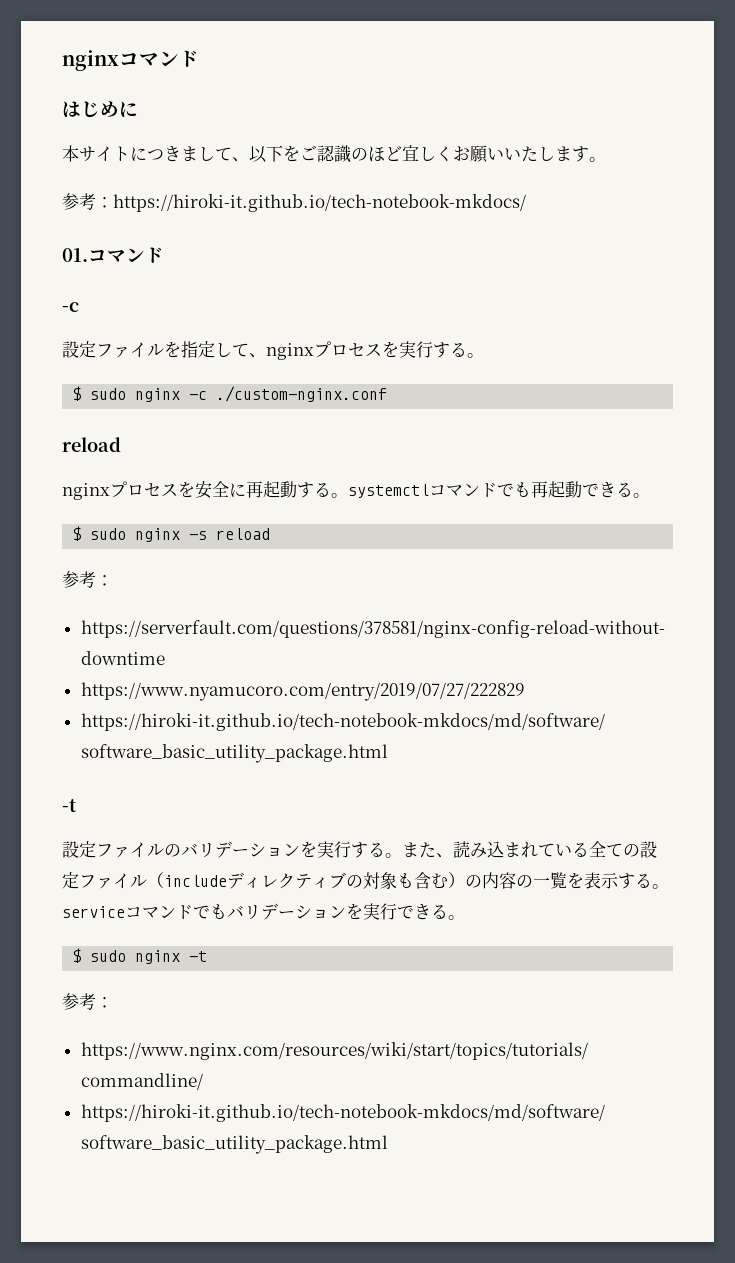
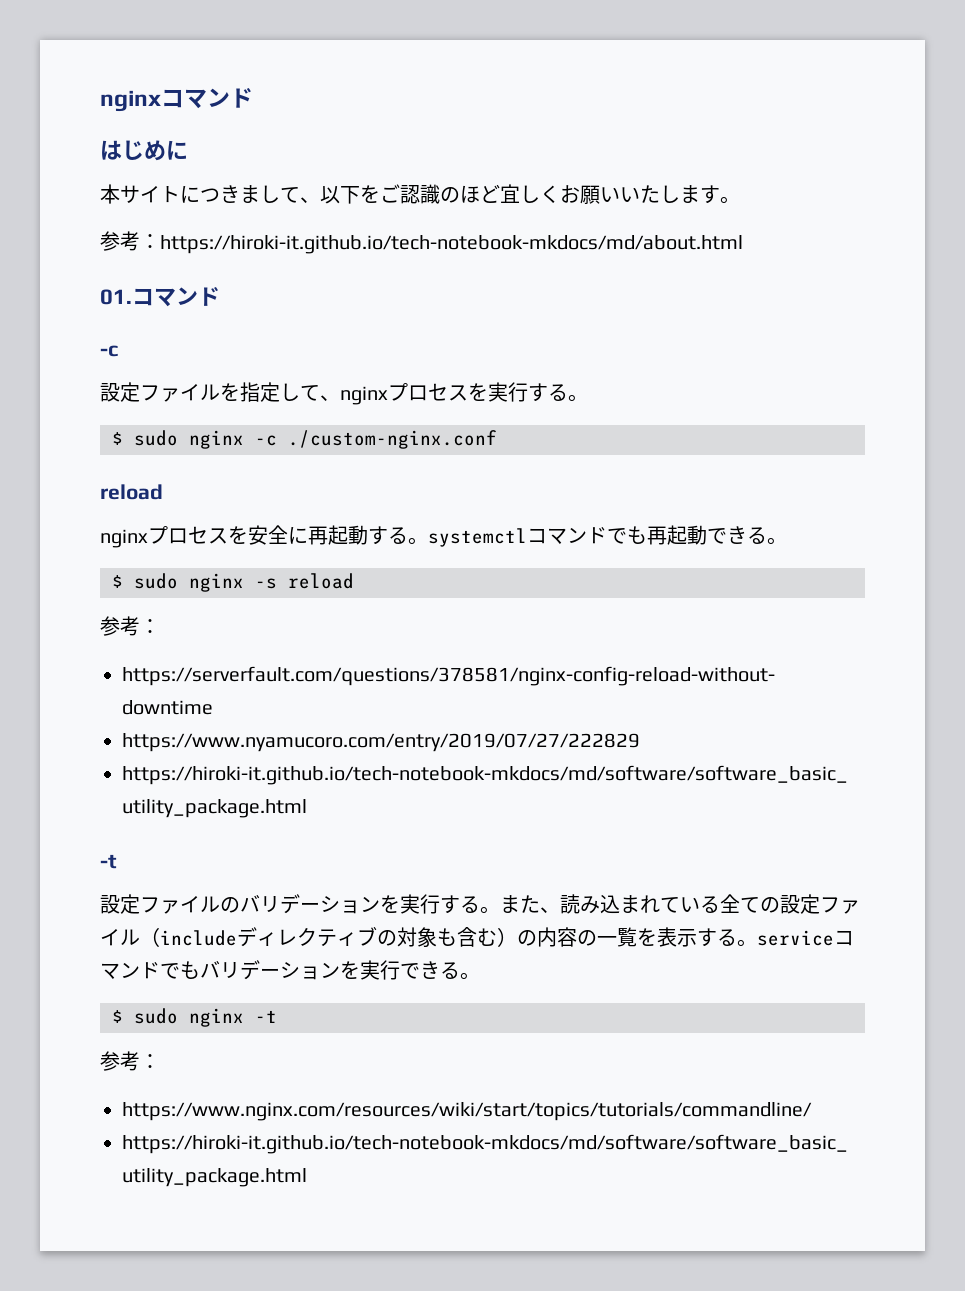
- 参考：https://hiroki-it.github.io/tech-notebook-mkdocs/
+ 参考：https://hiroki-it.github.io/tech-notebook-mkdocs/md/about.html

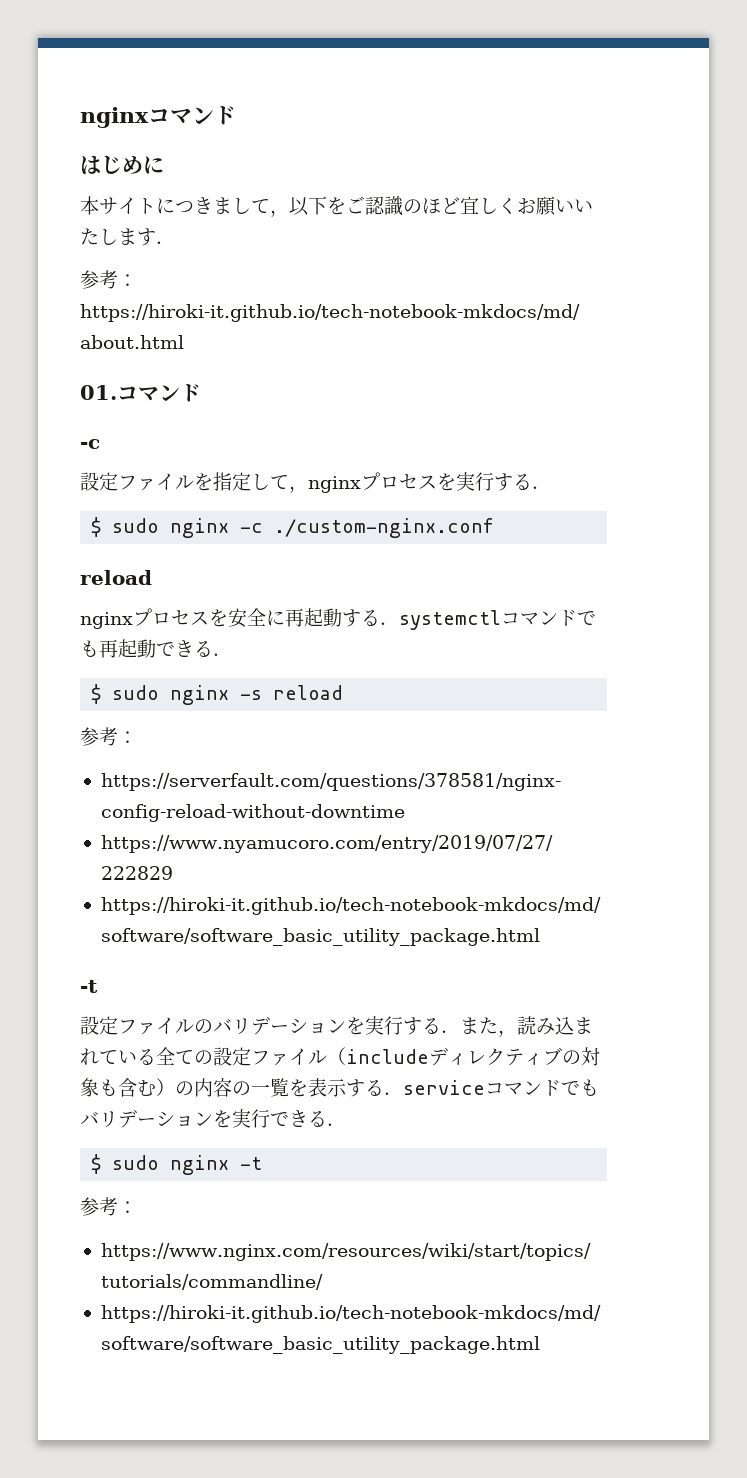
- 本サイトにつきまして、以下をご認識のほど宜しくお願いいたします。
+ 本サイトにつきまして，以下をご認識のほど宜しくお願いいたします．
- 設定ファイルを指定して、nginxプロセスを実行する。
+ 設定ファイルを指定して，nginxプロセスを実行する．
- nginxプロセスを安全に再起動する。systemctlコマンドでも再起動できる。
+ nginxプロセスを安全に再起動する．systemctlコマンドでも再起動できる．
- 設定ファイルのバリデーションを実行する。また、読み込まれている全ての設定ファイル（includeディレクティブの対象も含む）の内容の一覧を表示する。serviceコマンドでもバリデーションを実行できる。
+ 設定ファイルのバリデーションを実行する．また，読み込まれている全ての設定ファイル（includeディレクティブの対象も含む）の内容の一覧を表示する．serviceコマンドでもバリデーションを実行できる．

